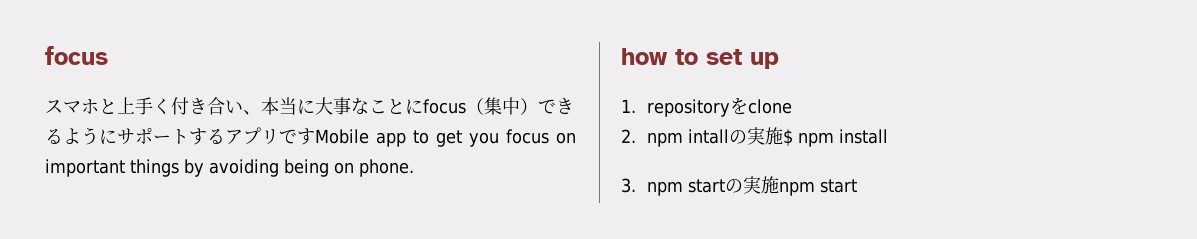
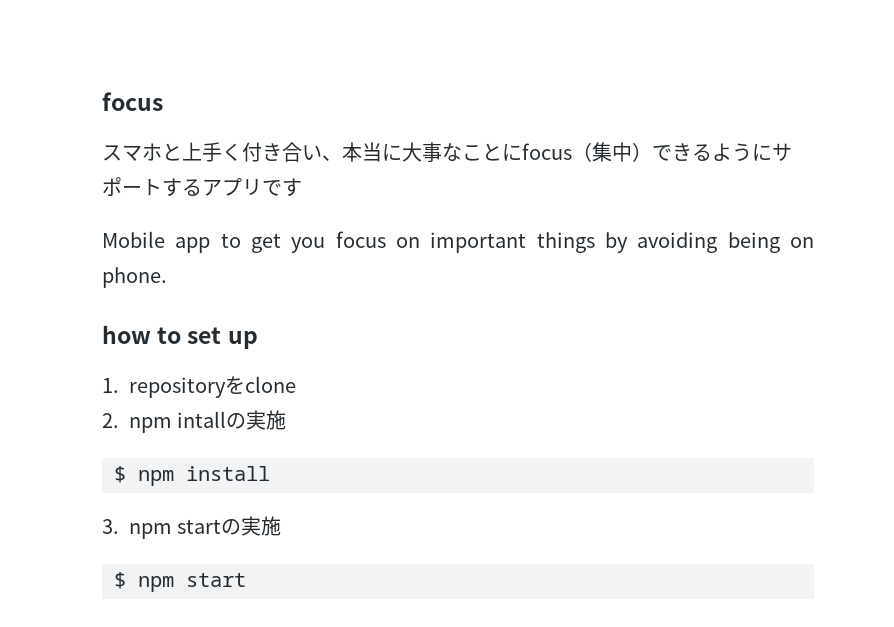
- スマホと上手く付き合い、本当に大事なことにfocus（集中）できるようにサポートするアプリですMobile app to get you focus on important things by avoiding being on phone.
+ スマホと上手く付き合い、本当に大事なことにfocus（集中）できるようにサポートするアプリです
+ Mobile app to get you focus on important things by avoiding being on phone.
- 2. npm intallの実施$ npm install
+ 2. npm intallの実施
+ $ npm install
- 3. npm startの実施npm start
+ 3. npm startの実施
+ $ npm start

